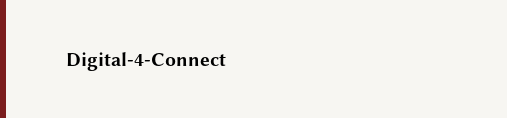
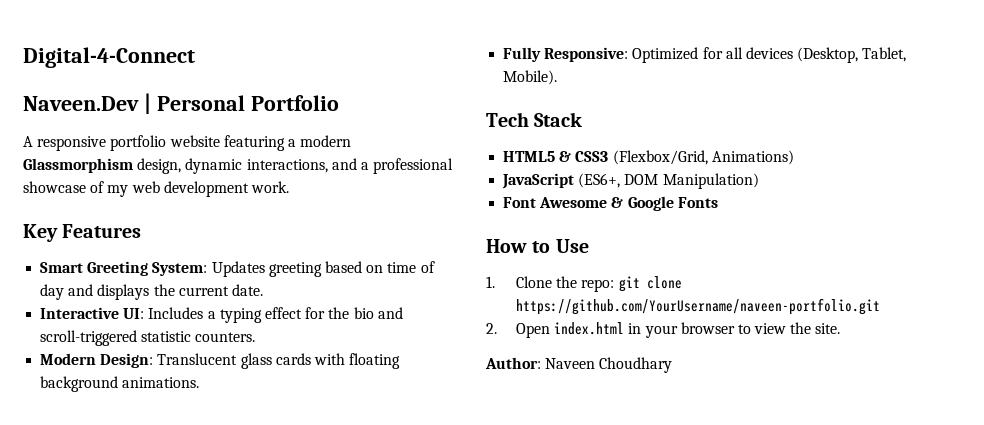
+ Naveen.Dev | Personal Portfolio
+ A responsive portfolio website featuring a modern Glassmorphism design, dynamic interactions, and a professional showcase of my web development work.
+ Key Features
+ Smart Greeting System: Updates greeting based on time of day and displays the current date.
+ Interactive UI: Includes a typing effect for the bio and scroll-triggered statistic counters.
+ Modern Design: Translucent glass cards with floating background animations.
+ Fully Responsive: Optimized for all devices (Desktop, Tablet, Mobile).
+ Tech Stack
+ HTML5 & CSS3 (Flexbox/Grid, Animations)
+ JavaScript (ES6+, DOM Manipulation)
+ Font Awesome & Google Fonts
+ How to Use
+ 1. Clone the repo: git clone https://github.com/YourUsername/naveen-portfolio.git
+ 2. Open index.html in your browser to view the site.
+ Author: Naveen Choudhary

